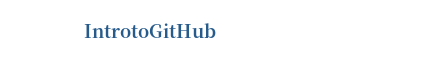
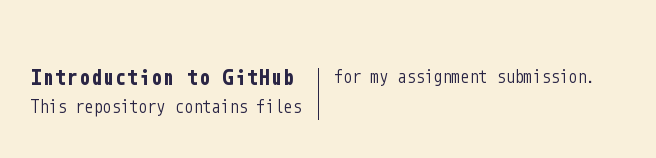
- IntrotoGitHub
+ Introduction to GitHub
+ This repository contains files for my assignment submission.

